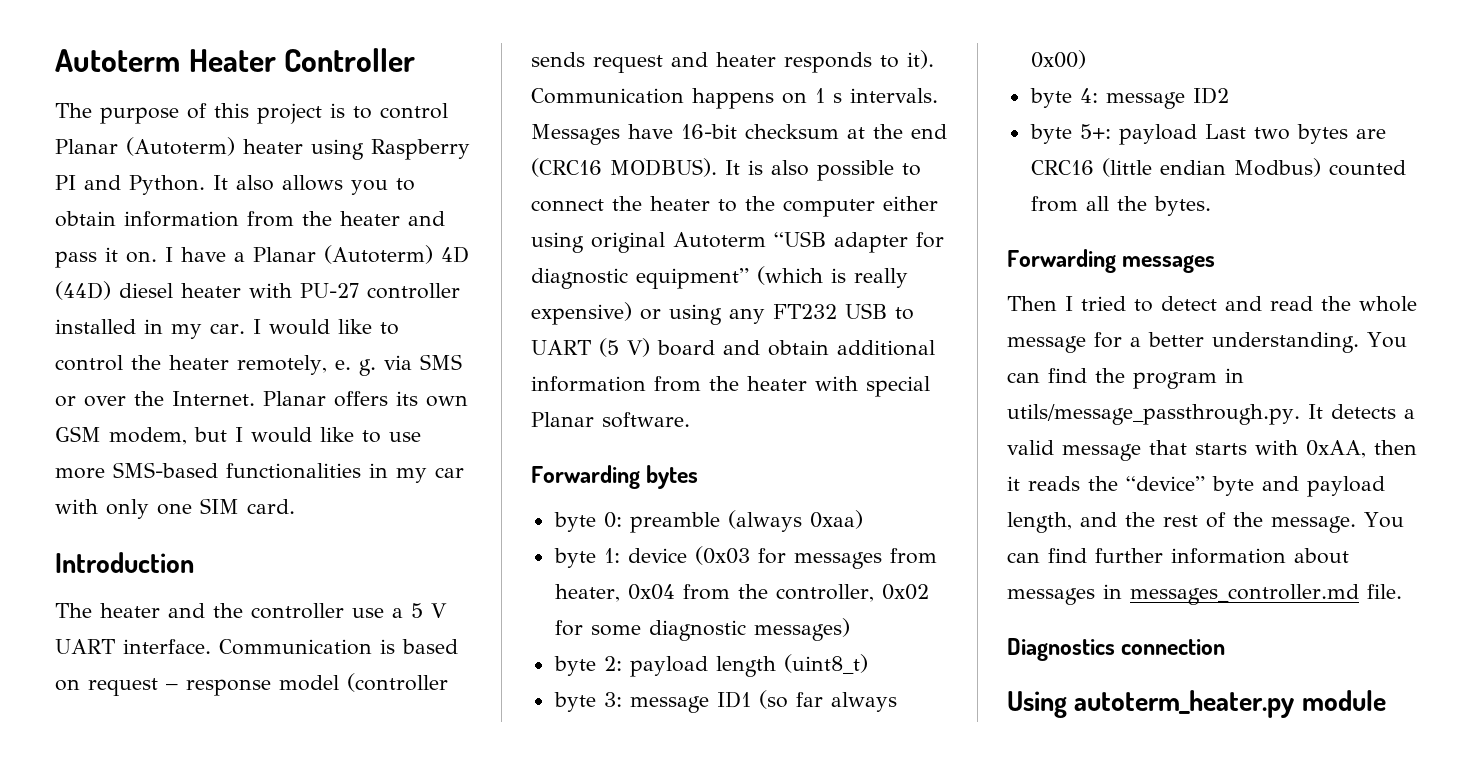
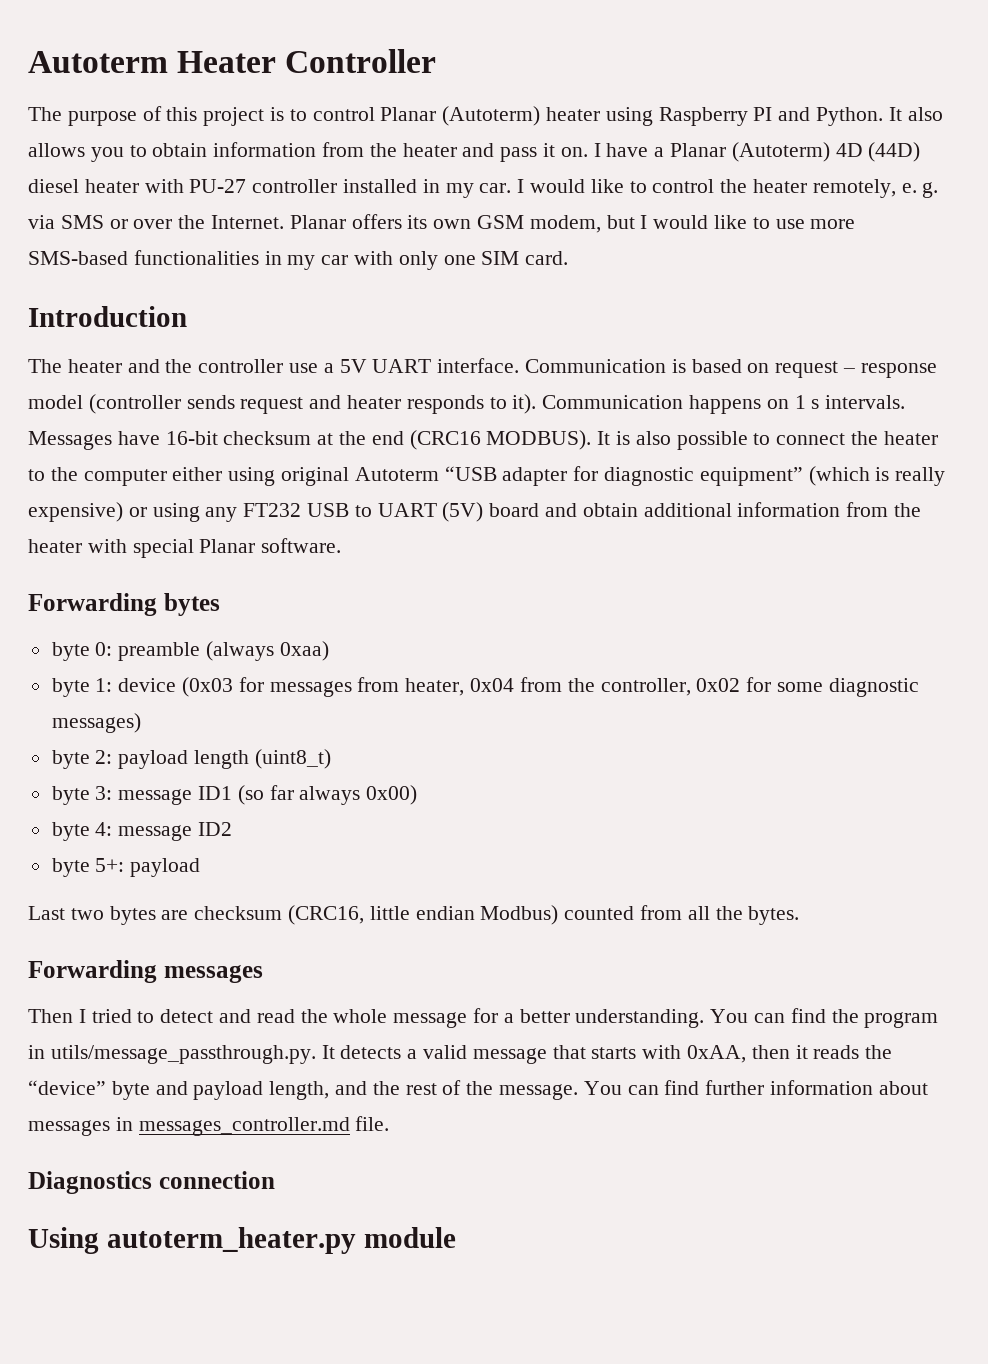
- The heater and the controller use a 5 V UART interface.
+ The heater and the controller use a 5V UART interface.
- It is also possible to connect the heater to the computer either using original Autoterm “USB adapter for diagnostic equipment” (which is really expensive) or using any FT232 USB to UART (5 V) board and obtain additional information from the heater with special Planar software.
+ It is also possible to connect the heater to the computer either using original Autoterm “USB adapter for diagnostic equipment” (which is really expensive) or using any FT232 USB to UART (5V) board and obtain additional information from the heater with special Planar software.
- byte 5+: payload Last two bytes are CRC16 (little endian Modbus) counted from all the bytes.
+ byte 5+: payload
+ Last two bytes are checksum (CRC16, little endian Modbus) counted from all the bytes.

